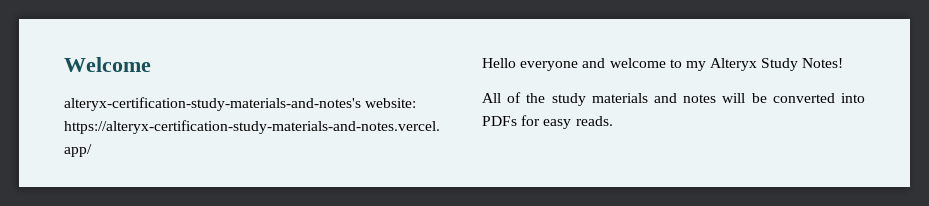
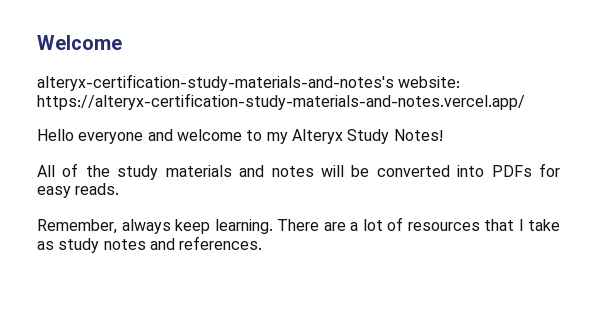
+ Remember, always keep learning. There are a lot of resources that I take as study notes and references.

